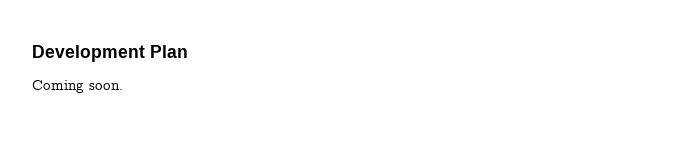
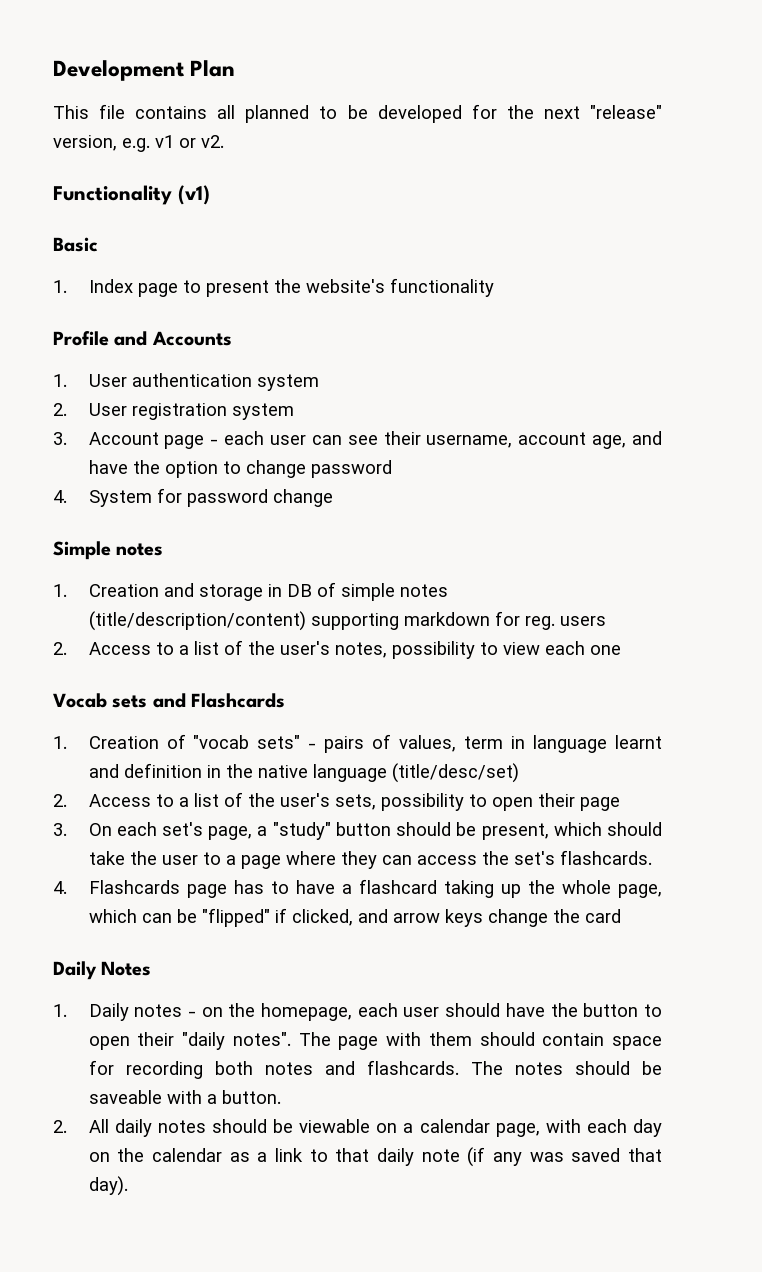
- Coming soon.
+ This file contains all planned to be developed for the next "release" version, e.g. v1 or v2.
+ Functionality (v1)
+ Basic
+ 1. Index page to present the website's functionality
+ Profile and Accounts
+ 1. User authentication system
+ 2. User registration system
+ 3. Account page - each user can see their username, account age, and have the option to change password
+ 4. System for password change
+ Simple notes
+ 1. Creation and storage in DB of simple notes (title/description/content) supporting markdown for reg. users
+ 2. Access to a list of the user's notes, possibility to view each one
+ Vocab sets and Flashcards
+ 1. Creation of "vocab sets" - pairs of values, term in language learnt and definition in the native language (title/desc/set)
+ 2. Access to a list of the user's sets, possibility to open their page
+ 3. On each set's page, a "study" button should be present, which should take the user to a page where they can access the set's flashcards.
+ 4. Flashcards page has to have a flashcard taking up the whole page, which can be "flipped" if clicked, and arrow keys change the card
+ Daily Notes
+ 1. Daily notes - on the homepage, each user should have the button to open their "daily notes". The page with them should contain space for recording both notes and flashcards. The notes should be saveable with a button.
+ 2. All daily notes should be viewable on a calendar page, with each day on the calendar as a link to that daily note (if any was saved that day).

